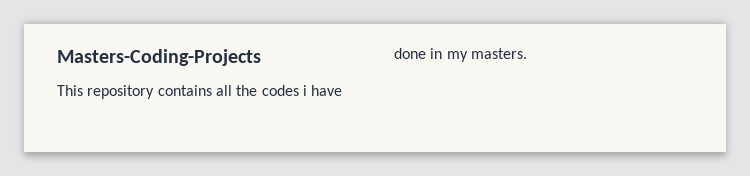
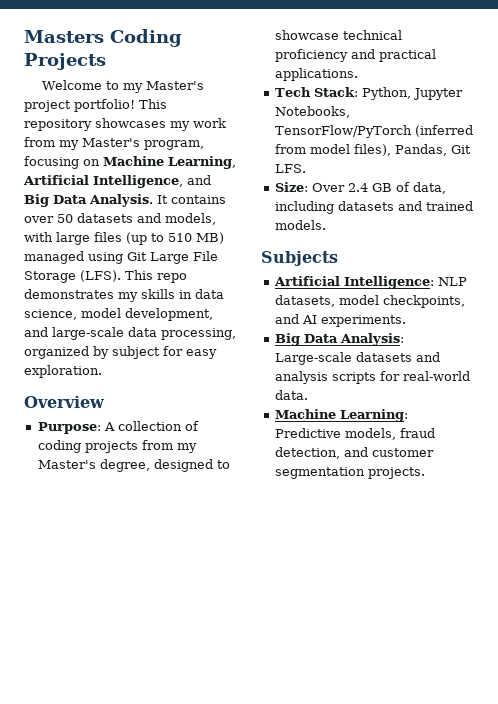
- Masters-Coding-Projects
- This repository contains all the codes i have done in my masters.
+ Masters Coding Projects
+ Welcome to my Master's project portfolio! This repository showcases my work from my Master's program, focusing on Machine Learning, Artificial Intelligence, and Big Data Analysis. It contains over 50 datasets and models, with large files (up to 510 MB) managed using Git Large File Storage (LFS). This repo demonstrates my skills in data science, model development, and large-scale data processing, organized by subject for easy exploration.
+ Overview
+ Purpose: A collection of coding projects from my Master's degree, designed to showcase technical proficiency and practical applications.
+ Tech Stack: Python, Jupyter Notebooks, TensorFlow/PyTorch (inferred from model files), Pandas, Git LFS.
+ Size: Over 2.4 GB of data, including datasets and trained models.
+ Subjects
+ Artificial Intelligence: NLP datasets, model checkpoints, and AI experiments.
+ Big Data Analysis: Large-scale datasets and analysis scripts for real-world data.
+ Machine Learning: Predictive models, fraud detection, and customer segmentation projects.

